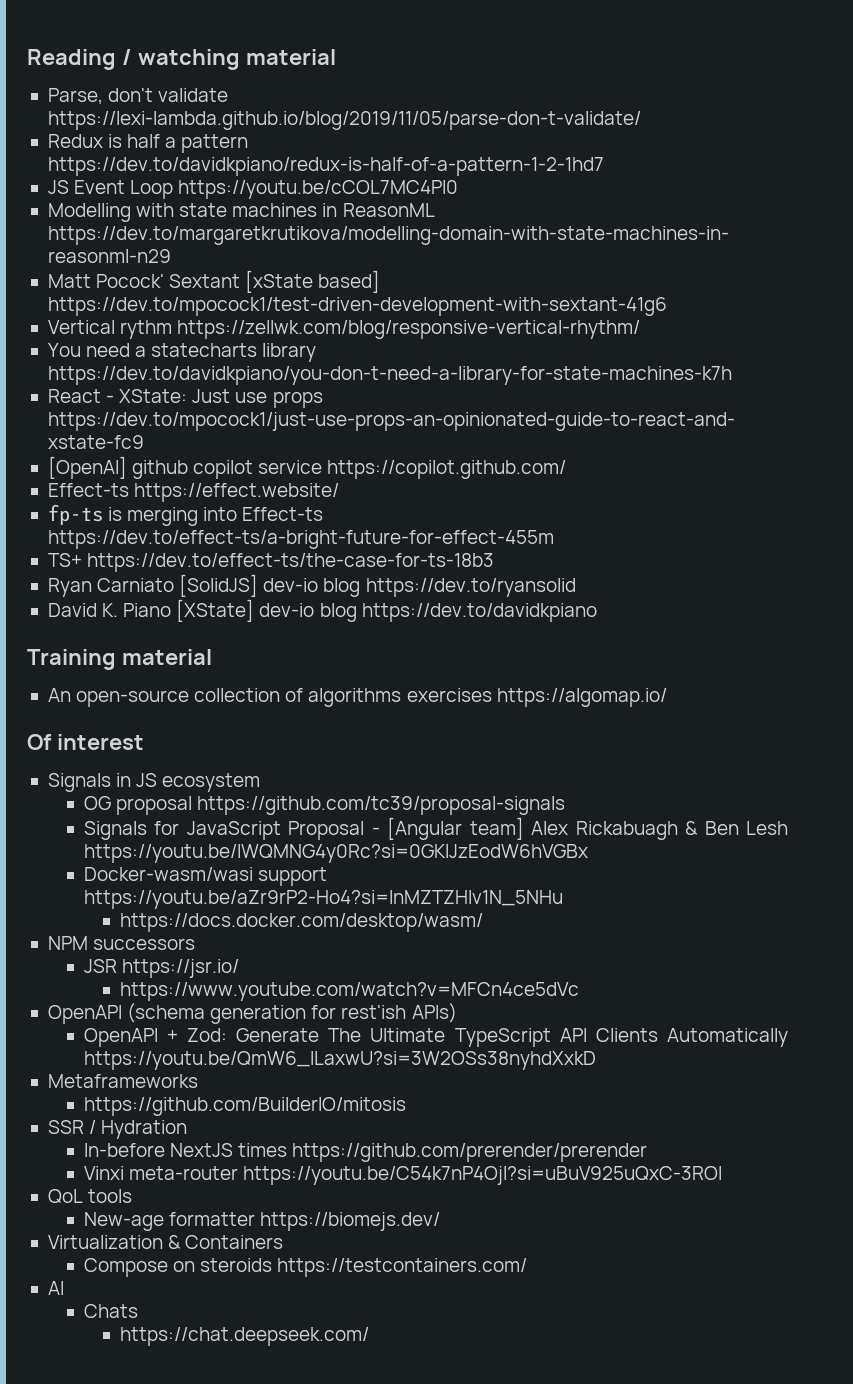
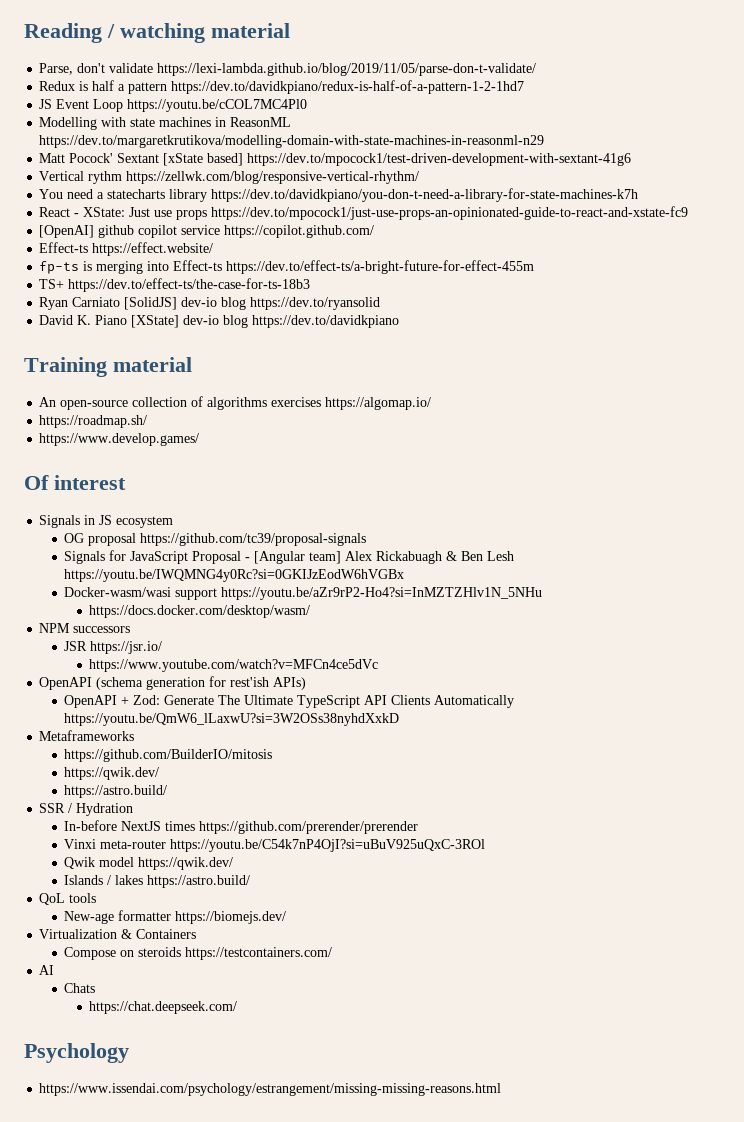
+ https://roadmap.sh/
+ https://www.develop.games/
  https://github.com/BuilderIO/mitosis
+ https://qwik.dev/
+ https://astro.build/
+ Qwik model https://qwik.dev/
+ Islands / lakes https://astro.build/
+ Psychology
+ https://www.issendai.com/psychology/estrangement/missing-missing-reasons.html

